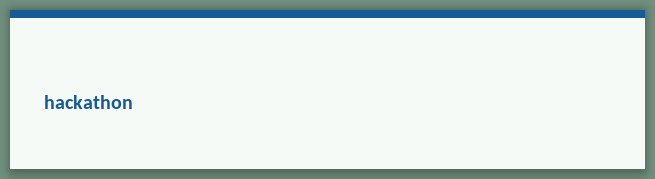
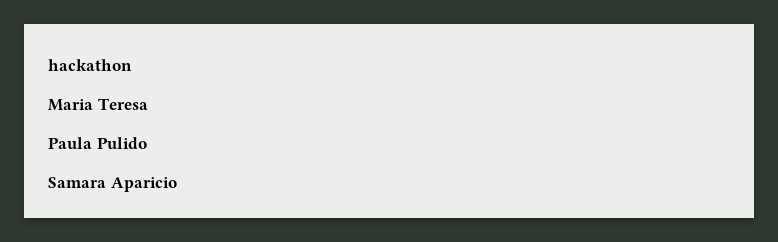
+ Maria Teresa
+ Paula Pulido
+ Samara Aparicio

